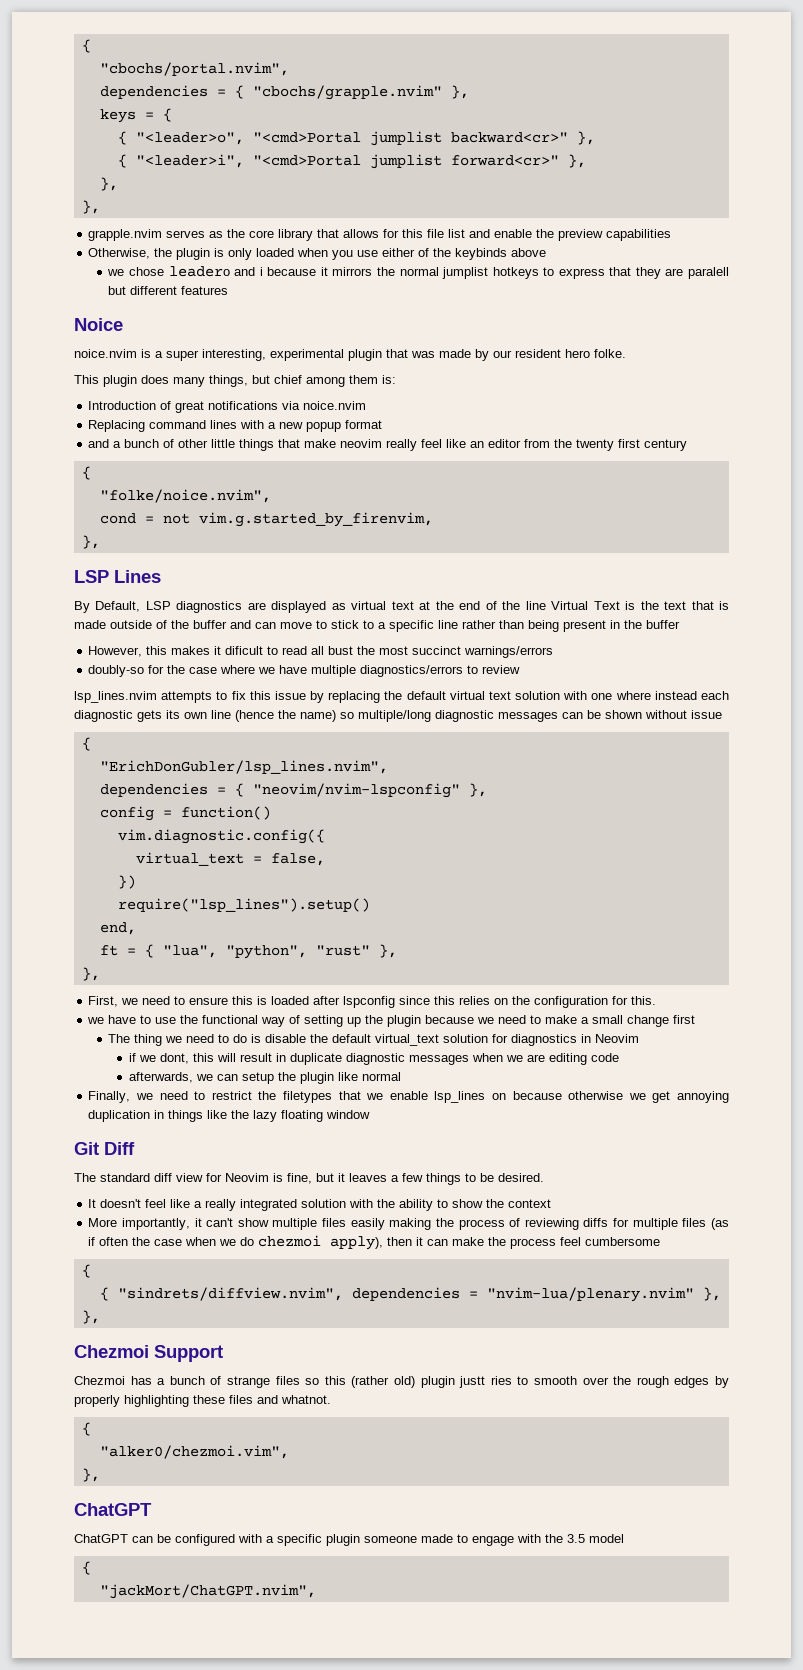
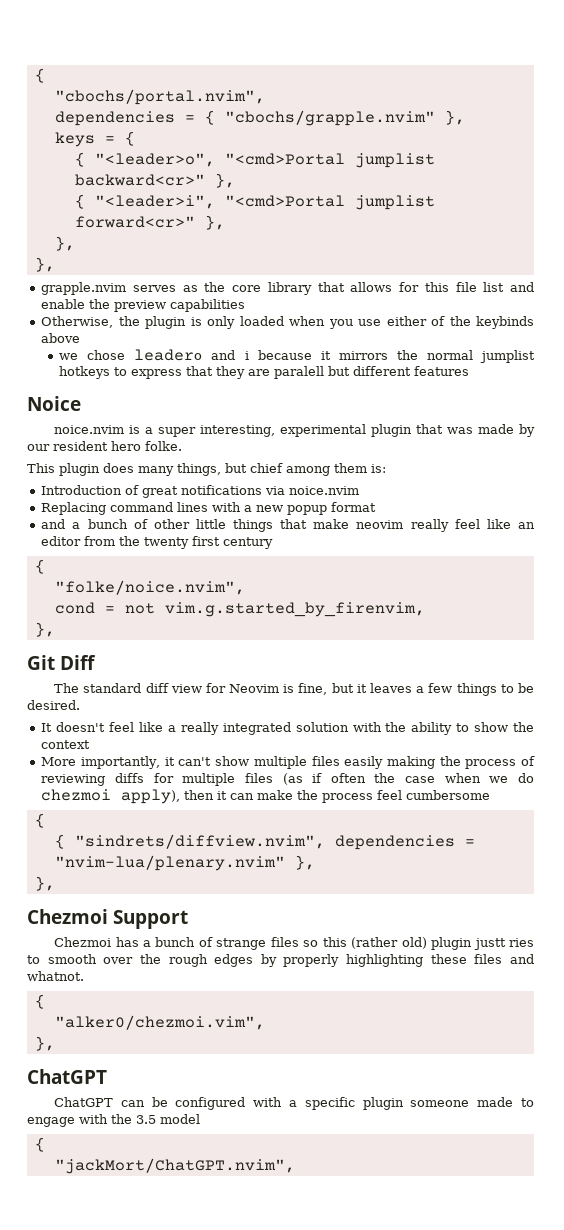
- LSP Lines
- By Default, LSP diagnostics are displayed as virtual text at the end of the line Virtual Text is the text that is made outside of the buffer and can move to stick to a specific line rather than being present in the buffer
- However, this makes it dificult to read all bust the most succinct warnings/errors
- doubly-so for the case where we have multiple diagnostics/errors to review
- lsp_lines.nvim attempts to fix this issue by replacing the default virtual text solution with one where instead each diagnostic gets its own line (hence the name) so multiple/long diagnostic messages can be shown without issue
- {
- "ErichDonGubler/lsp_lines.nvim",
- dependencies = { "neovim/nvim-lspconfig" },
- config = function()
- vim.diagnostic.config({
- virtual_text = false,
- })
- require("lsp_lines").setup()
- end,
- ft = { "lua", "python", "rust" },
- },
- First, we need to ensure this is loaded after lspconfig since this relies on the configuration for this.
- we have to use the functional way of setting up the plugin because we need to make a small change first
- The thing we need to do is disable the default virtual_text solution for diagnostics in Neovim
- if we dont, this will result in duplicate diagnostic messages when we are editing code
- afterwards, we can setup the plugin like normal
- Finally, we need to restrict the filetypes that we enable lsp_lines on because otherwise we get annoying duplication in things like the lazy floating window

